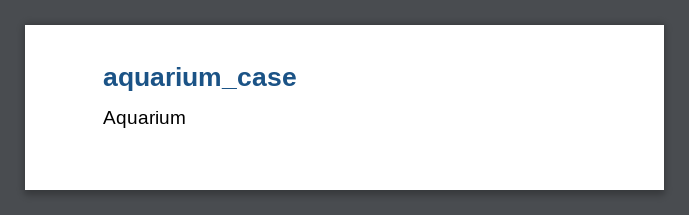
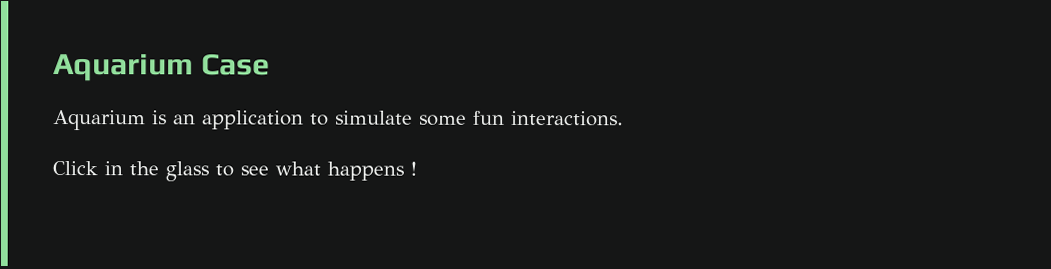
- aquarium_case
- Aquarium
+ Aquarium Case
+ Aquarium is an application to simulate some fun interactions.
+ Click in the glass to see what happens !

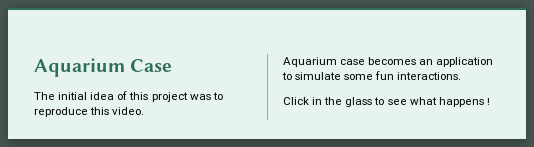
- Aquarium is an application to simulate some fun interactions.
+ The initial idea of this project was to reproduce this video.
+ Aquarium case becomes an application to simulate some fun interactions.

